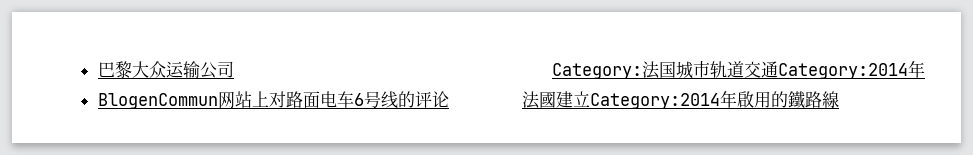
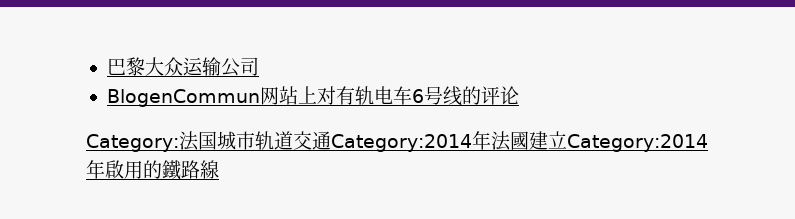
- BlogenCommun网站上对路面电车6号线的评论
+ BlogenCommun网站上对有轨电车6号线的评论

